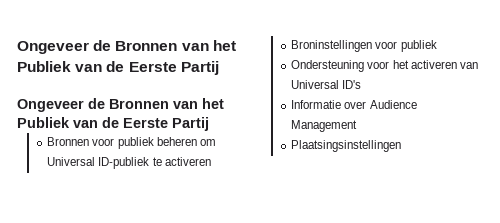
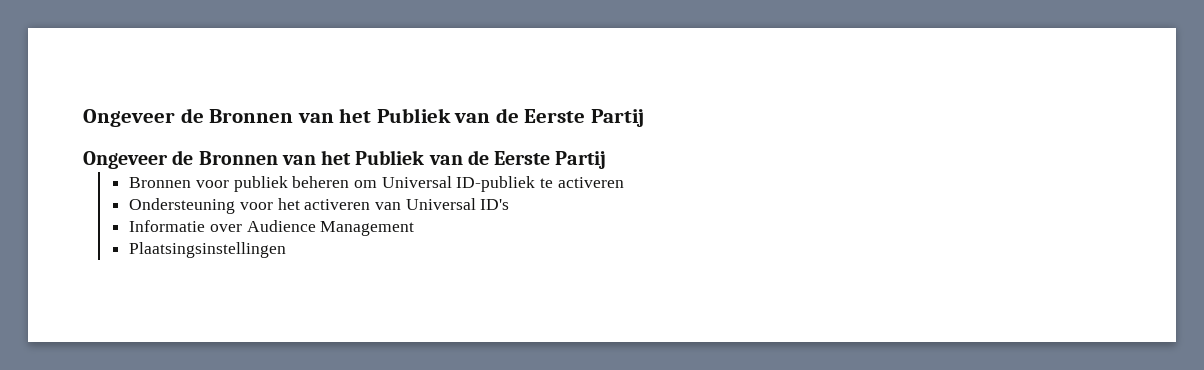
- Broninstellingen voor publiek

